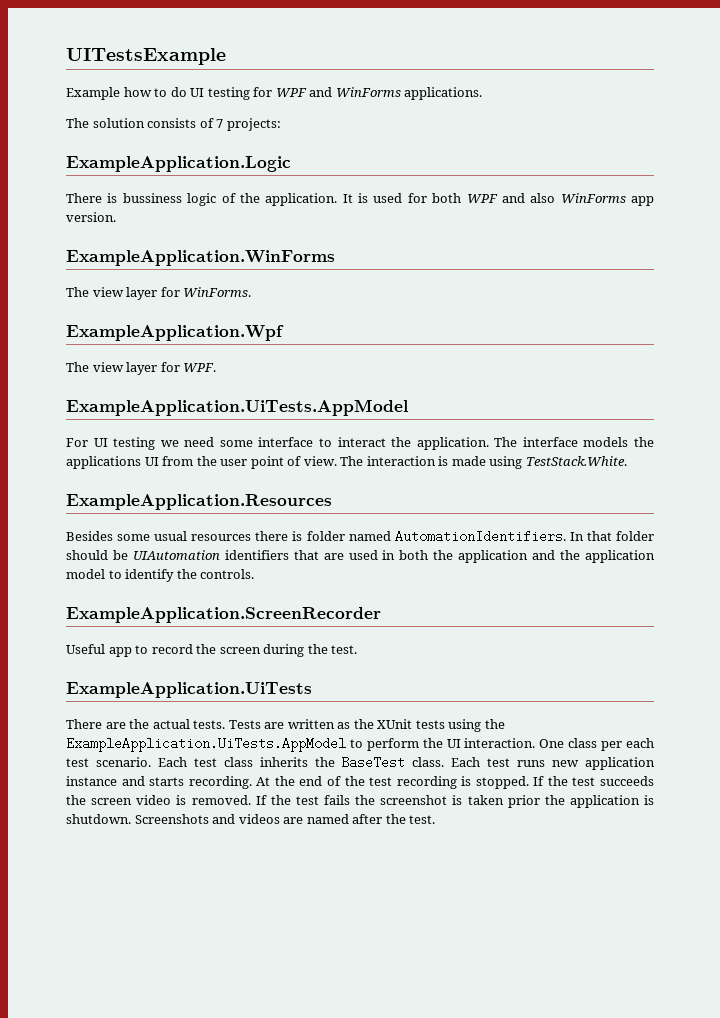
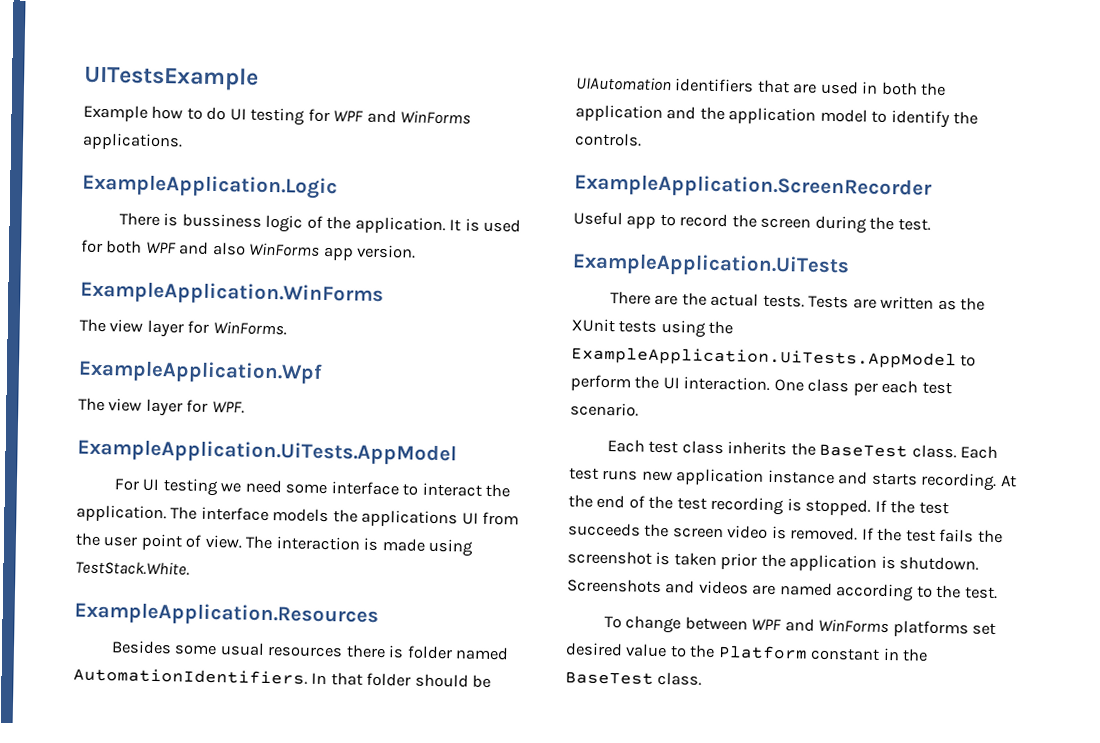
- The solution consists of 7 projects:
- One class per each test scenario. Each test class inherits the BaseTest class.
+ One class per each test scenario.
+ Each test class inherits the BaseTest class.
- Screenshots and videos are named after the test.
+ Screenshots and videos are named according to the test.
+ To change between WPF and WinForms platforms set desired value to the Platform constant in the BaseTest class.

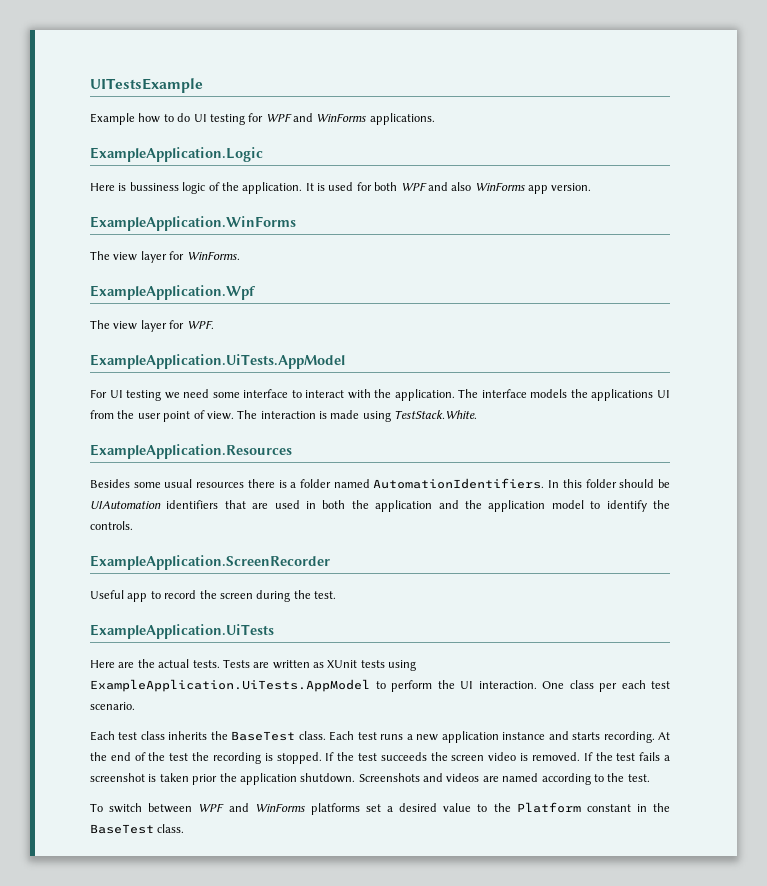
- There is bussiness logic of the application.
+ Here is bussiness logic of the application.
- For UI testing we need some interface to interact the application.
+ For UI testing we need some interface to interact with the application.
- Besides some usual resources there is folder named AutomationIdentifiers.
+ Besides some usual resources there is a folder named AutomationIdentifiers.
- In that folder should be UIAutomation identifiers that are used in both the application and the application model to identify the controls.
+ In this folder should be UIAutomation identifiers that are used in both the application and the application model to identify the controls.
- There are the actual tests.
+ Here are the actual tests.
- Tests are written as the XUnit tests using the ExampleApplication.UiTests.AppModel to perform the UI interaction.
+ Tests are written as XUnit tests using ExampleApplication.UiTests.AppModel to perform the UI interaction.
- Each test runs new application instance and starts recording.
+ Each test runs a new application instance and starts recording.
- At the end of the test recording is stopped.
+ At the end of the test the recording is stopped.
- If the test fails the screenshot is taken prior the application is shutdown.
+ If the test fails a screenshot is taken prior the application shutdown.
- To change between WPF and WinForms platforms set desired value to the Platform constant in the BaseTest class.
+ To switch between WPF and WinForms platforms set a desired value to the Platform constant in the BaseTest class.

